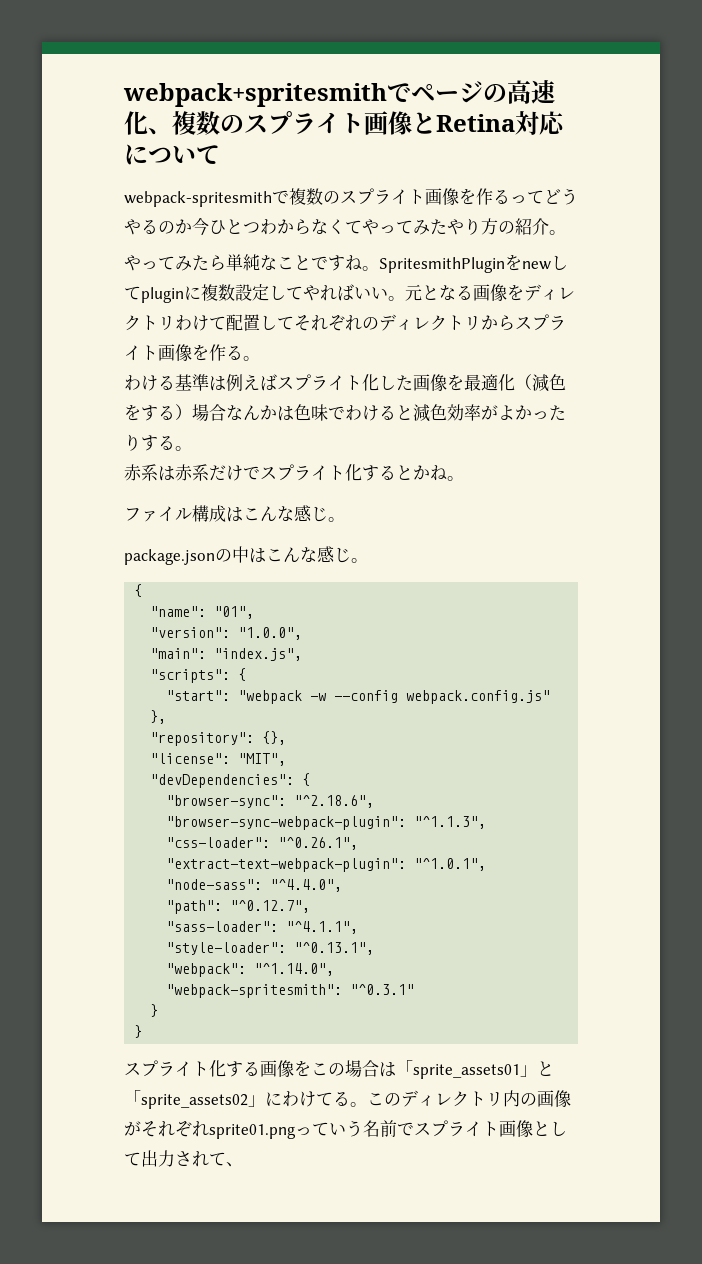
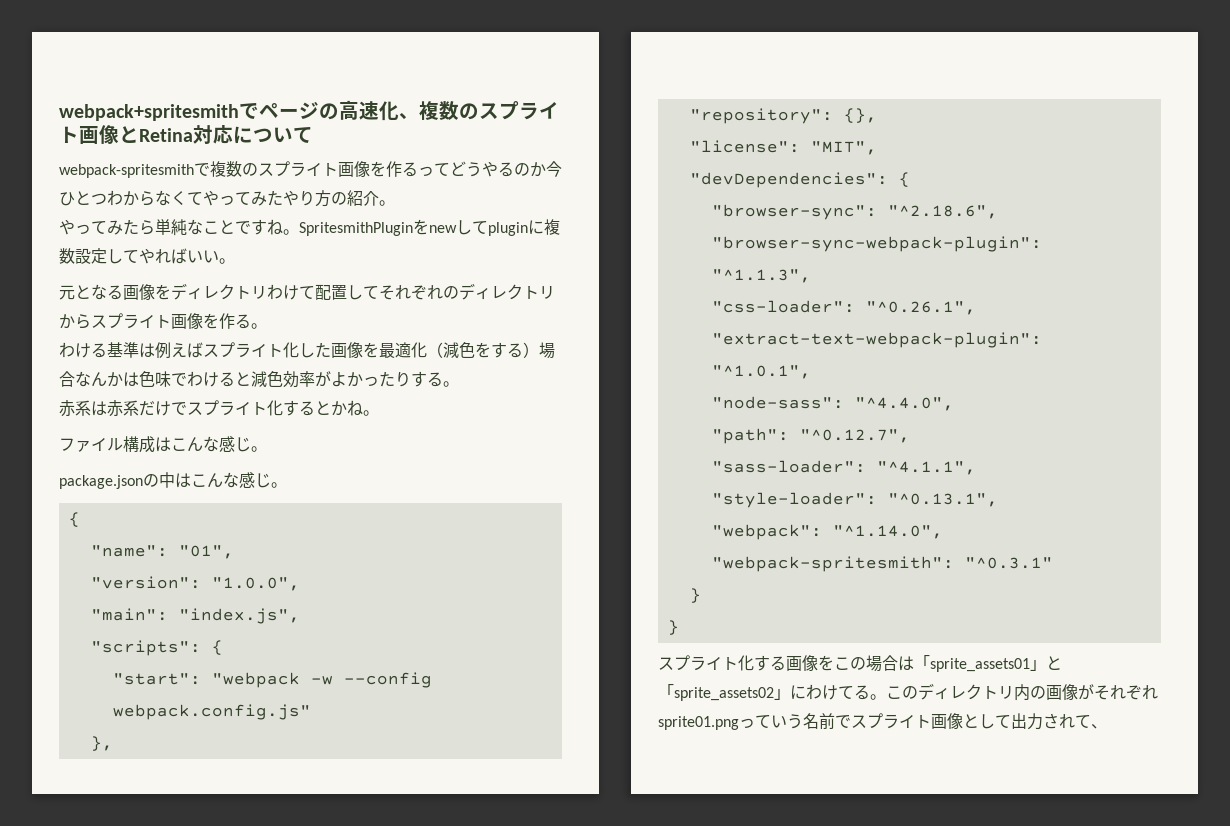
- SpritesmithPluginをnewしてpluginに複数設定してやればいい。元となる画像をディレクトリわけて配置してそれぞれのディレクトリからスプライト画像を作る。
+ SpritesmithPluginをnewしてpluginに複数設定してやればいい。
+ 元となる画像をディレクトリわけて配置してそれぞれのディレクトリからスプライト画像を作る。

